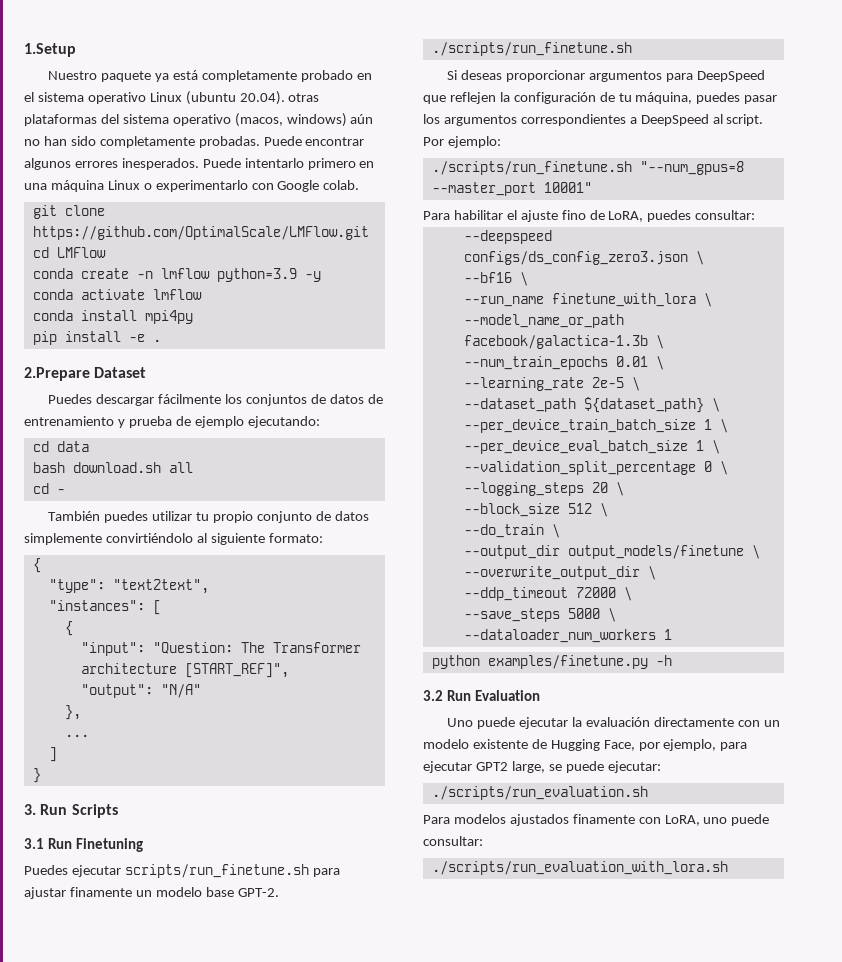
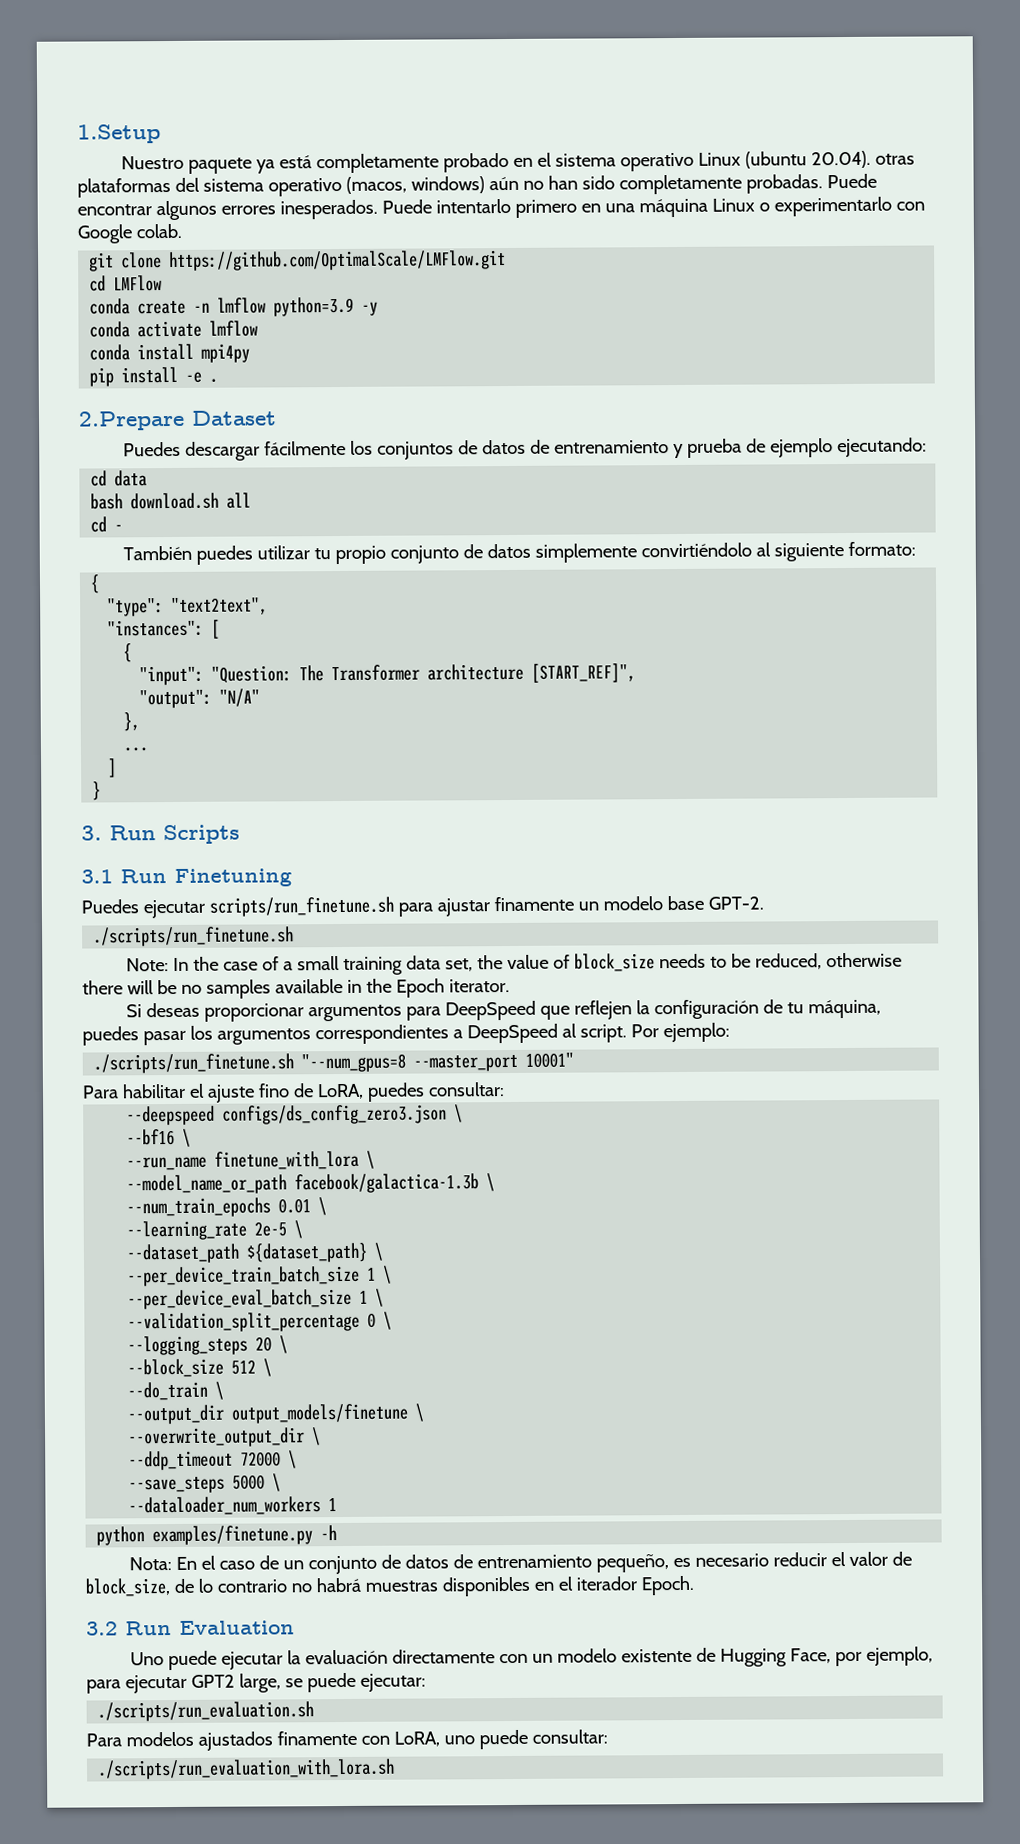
+ Note: In the case of a small training data set, the value of block_size needs to be reduced, otherwise there will be no samples available in the Epoch iterator.
+ Nota: En el caso de un conjunto de datos de entrenamiento pequeño, es necesario reducir el valor de block_size, de lo contrario no habrá muestras disponibles en el iterador Epoch.

